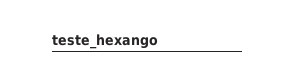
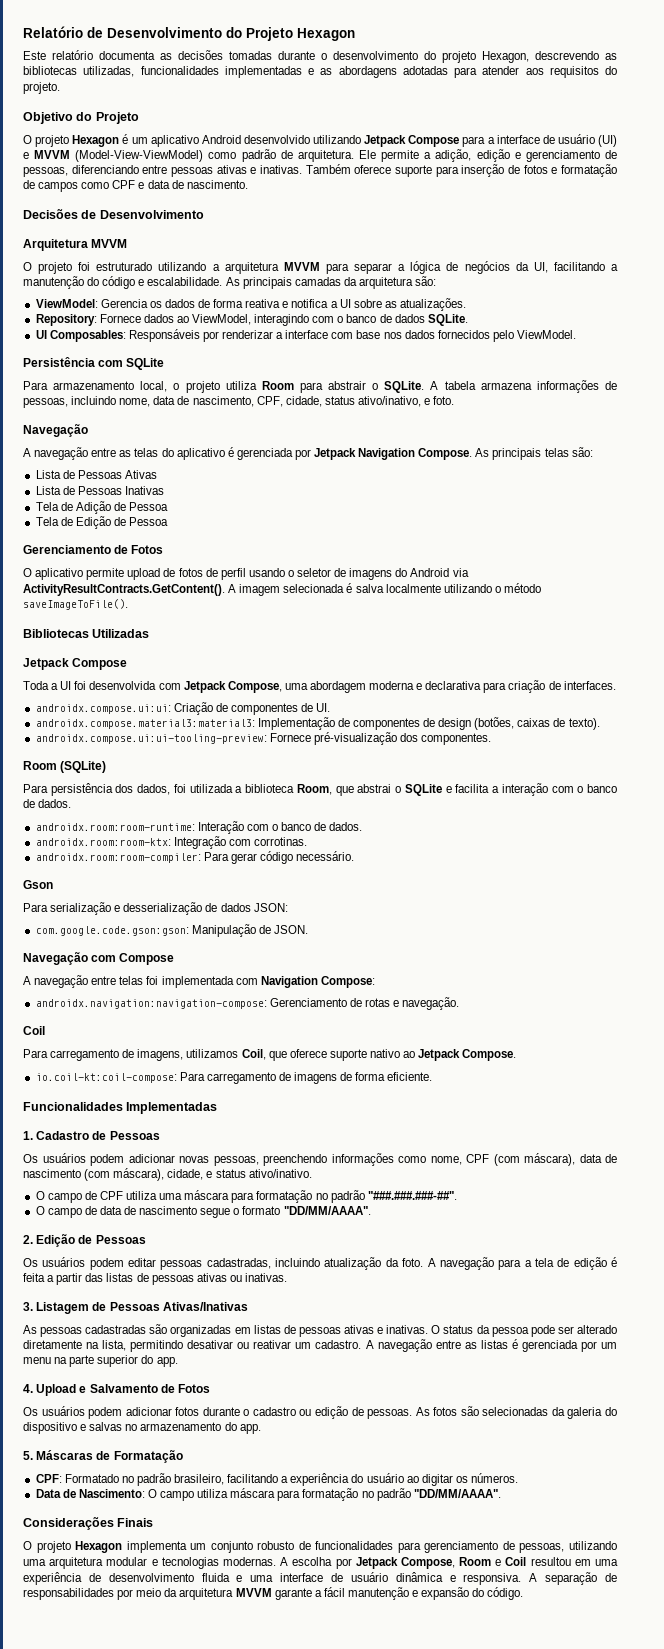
- teste_hexango
+ Relatório de Desenvolvimento do Projeto Hexagon
+ Este relatório documenta as decisões tomadas durante o desenvolvimento do projeto Hexagon, descrevendo as bibliotecas utilizadas, funcionalidades implementadas e as abordagens adotadas para atender aos requisitos do projeto.
+ Objetivo do Projeto
+ O projeto Hexagon é um aplicativo Android desenvolvido utilizando Jetpack Compose para a interface de usuário (UI) e MVVM (Model-View-ViewModel) como padrão de arquitetura. Ele permite a adição, edição e gerenciamento de pessoas, diferenciando entre pessoas ativas e inativas. Também oferece suporte para inserção de fotos e formatação de campos como CPF e data de nascimento.
+ Decisões de Desenvolvimento
+ Arquitetura MVVM
+ O projeto foi estruturado utilizando a arquitetura MVVM para separar a lógica de negócios da UI, facilitando a manutenção do código e escalabilidade. As principais camadas da arquitetura são:
+ ViewModel: Gerencia os dados de forma reativa e notifica a UI sobre as atualizações.
+ Repository: Fornece dados ao ViewModel, interagindo com o banco de dados SQLite.
+ UI Composables: Responsáveis por renderizar a interface com base nos dados fornecidos pelo ViewModel.
+ Persistência com SQLite
+ Para armazenamento local, o projeto utiliza Room para abstrair o SQLite. A tabela armazena informações de pessoas, incluindo nome, data de nascimento, CPF, cidade, status ativo/inativo, e foto.
+ Navegação
+ A navegação entre as telas do aplicativo é gerenciada por Jetpack Navigation Compose. As principais telas são:
+ Lista de Pessoas Ativas
+ Lista de Pessoas Inativas
+ Tela de Adição de Pessoa
+ Tela de Edição de Pessoa
+ Gerenciamento de Fotos
+ O aplicativo permite upload de fotos de perfil usando o seletor de imagens do Android via ActivityResultContracts.GetContent(). A imagem selecionada é salva localmente utilizando o método saveImageToFile().
+ Bibliotecas Utilizadas
+ Jetpack Compose
+ Toda a UI foi desenvolvida com Jetpack Compose, uma abordagem moderna e declarativa para criação de interfaces.
+ androidx.compose.ui:ui: Criação de componentes de UI.
+ androidx.compose.material3:material3: Implementação de componentes de design (botões, caixas de texto).
+ androidx.compose.ui:ui-tooling-preview: Fornece pré-visualização dos componentes.
+ Room (SQLite)
+ Para persistência dos dados, foi utilizada a biblioteca Room, que abstrai o SQLite e facilita a interação com o banco de dados.
+ androidx.room:room-runtime: Interação com o banco de dados.
+ androidx.room:room-ktx: Integração com corrotinas.
+ androidx.room:room-compiler: Para gerar código necessário.
+ Gson
+ Para serialização e desserialização de dados JSON:
+ com.google.code.gson:gson: Manipulação de JSON.
+ Navegação com Compose
+ A navegação entre telas foi implementada com Navigation Compose:
+ androidx.navigation:navigation-compose: Gerenciamento de rotas e navegação.
+ Coil
+ Para carregamento de imagens, utilizamos Coil, que oferece suporte nativo ao Jetpack Compose.
+ io.coil-kt:coil-compose: Para carregamento de imagens de forma eficiente.
+ Funcionalidades Implementadas
+ 1. Cadastro de Pessoas
+ Os usuários podem adicionar novas pessoas, preenchendo informações como nome, CPF (com máscara), data de nascimento (com máscara), cidade, e status ativo/inativo.
+ O campo de CPF utiliza uma máscara para formatação no padrão "###.###.###-##".
+ O campo de data de nascimento segue o formato "DD/MM/AAAA".
+ 2. Edição de Pessoas
+ Os usuários podem editar pessoas cadastradas, incluindo atualização da foto. A navegação para a tela de edição é feita a partir das listas de pessoas ativas ou inativas.
+ 3. Listagem de Pessoas Ativas/Inativas
+ As pessoas cadastradas são organizadas em listas de pessoas ativas e inativas. O status da pessoa pode ser alterado diretamente na lista, permitindo desativar ou reativar um cadastro. A navegação entre as listas é gerenciada por um menu na parte superior do app.
+ 4. Upload e Salvamento de Fotos
+ Os usuários podem adicionar fotos durante o cadastro ou edição de pessoas. As fotos são selecionadas da galeria do dispositivo e salvas no armazenamento do app.
+ 5. Máscaras de Formatação
+ CPF: Formatado no padrão brasileiro, facilitando a experiência do usuário ao digitar os números.
+ Data de Nascimento: O campo utiliza máscara para formatação no padrão "DD/MM/AAAA".
+ Considerações Finais
+ O projeto Hexagon implementa um conjunto robusto de funcionalidades para gerenciamento de pessoas, utilizando uma arquitetura modular e tecnologias modernas. A escolha por Jetpack Compose, Room e Coil resultou em uma experiência de desenvolvimento fluida e uma interface de usuário dinâmica e responsiva. A separação de responsabilidades por meio da arquitetura MVVM garante a fácil manutenção e expansão do código.

